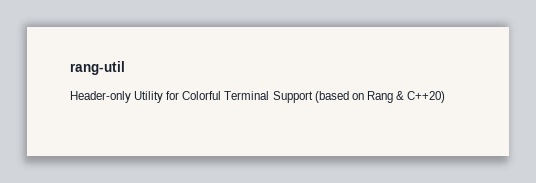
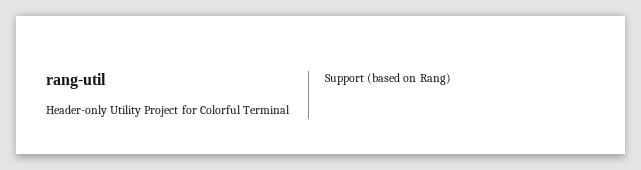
- Header-only Utility for Colorful Terminal Support (based on Rang & C++20)
+ Header-only Utility Project for Colorful Terminal Support (based on Rang)

